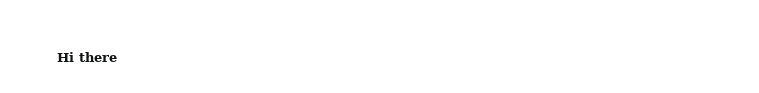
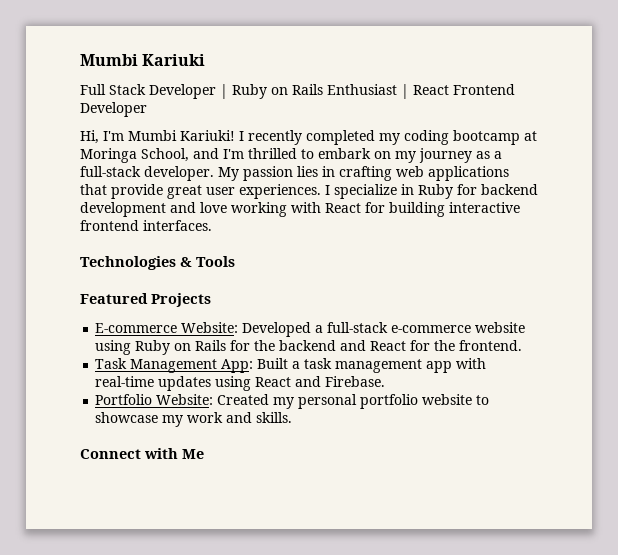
- Hi there
+ Mumbi Kariuki
+ Full Stack Developer | Ruby on Rails Enthusiast | React Frontend Developer
+ Hi, I'm Mumbi Kariuki! I recently completed my coding bootcamp at Moringa School, and I'm thrilled to embark on my journey as a full-stack developer. My passion lies in crafting web applications that provide great user experiences. I specialize in Ruby for backend development and love working with React for building interactive frontend interfaces.
+ Technologies & Tools
+ Featured Projects
+ E-commerce Website: Developed a full-stack e-commerce website using Ruby on Rails for the backend and React for the frontend.
+ Task Management App: Built a task management app with real-time updates using React and Firebase.
+ Portfolio Website: Created my personal portfolio website to showcase my work and skills.
+ Connect with Me

